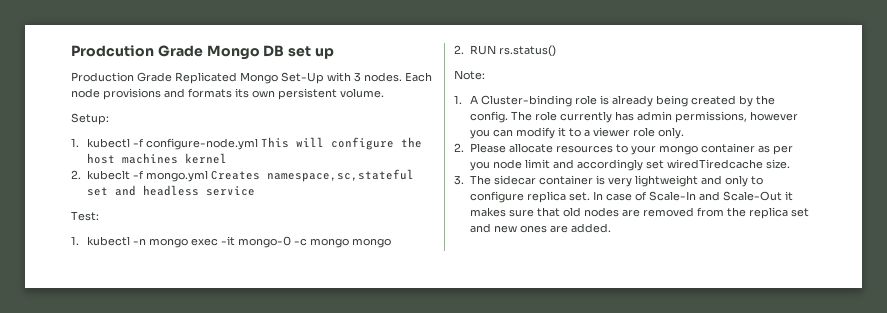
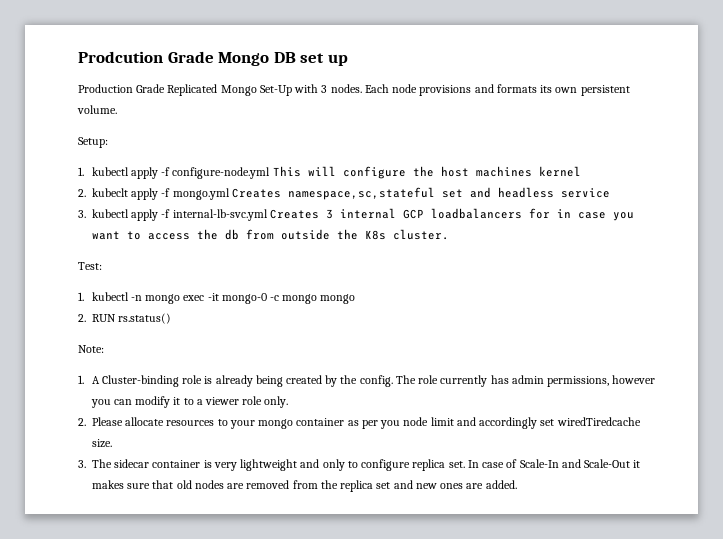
- 1. kubectl -f configure-node.yml This will configure the host machines kernel
+ 1. kubectl apply -f configure-node.yml This will configure the host machines kernel
- 2. kubeclt -f mongo.yml Creates namespace,sc,stateful set and headless service
+ 2. kubeclt apply -f mongo.yml Creates namespace,sc,stateful set and headless service
+ 3. kubectl apply -f internal-lb-svc.yml Creates 3 internal GCP loadbalancers for in case you want to access the db from outside the K8s cluster.

